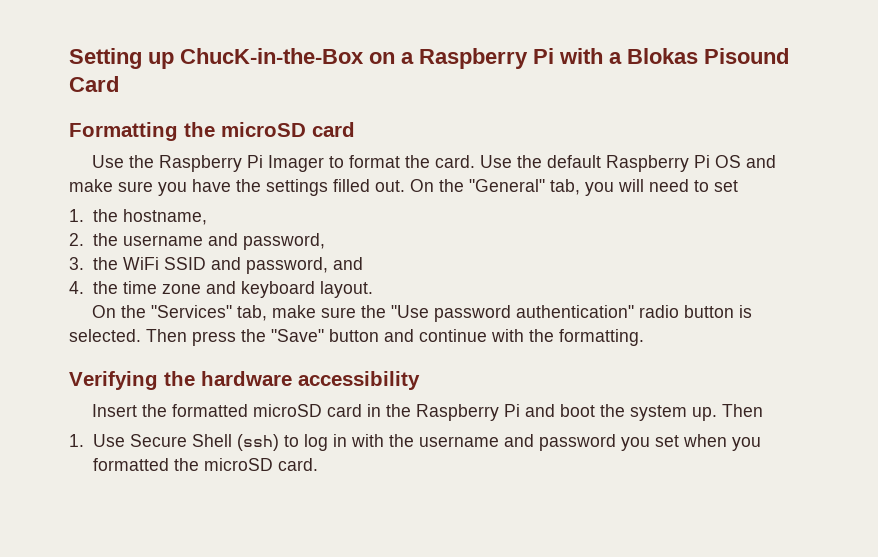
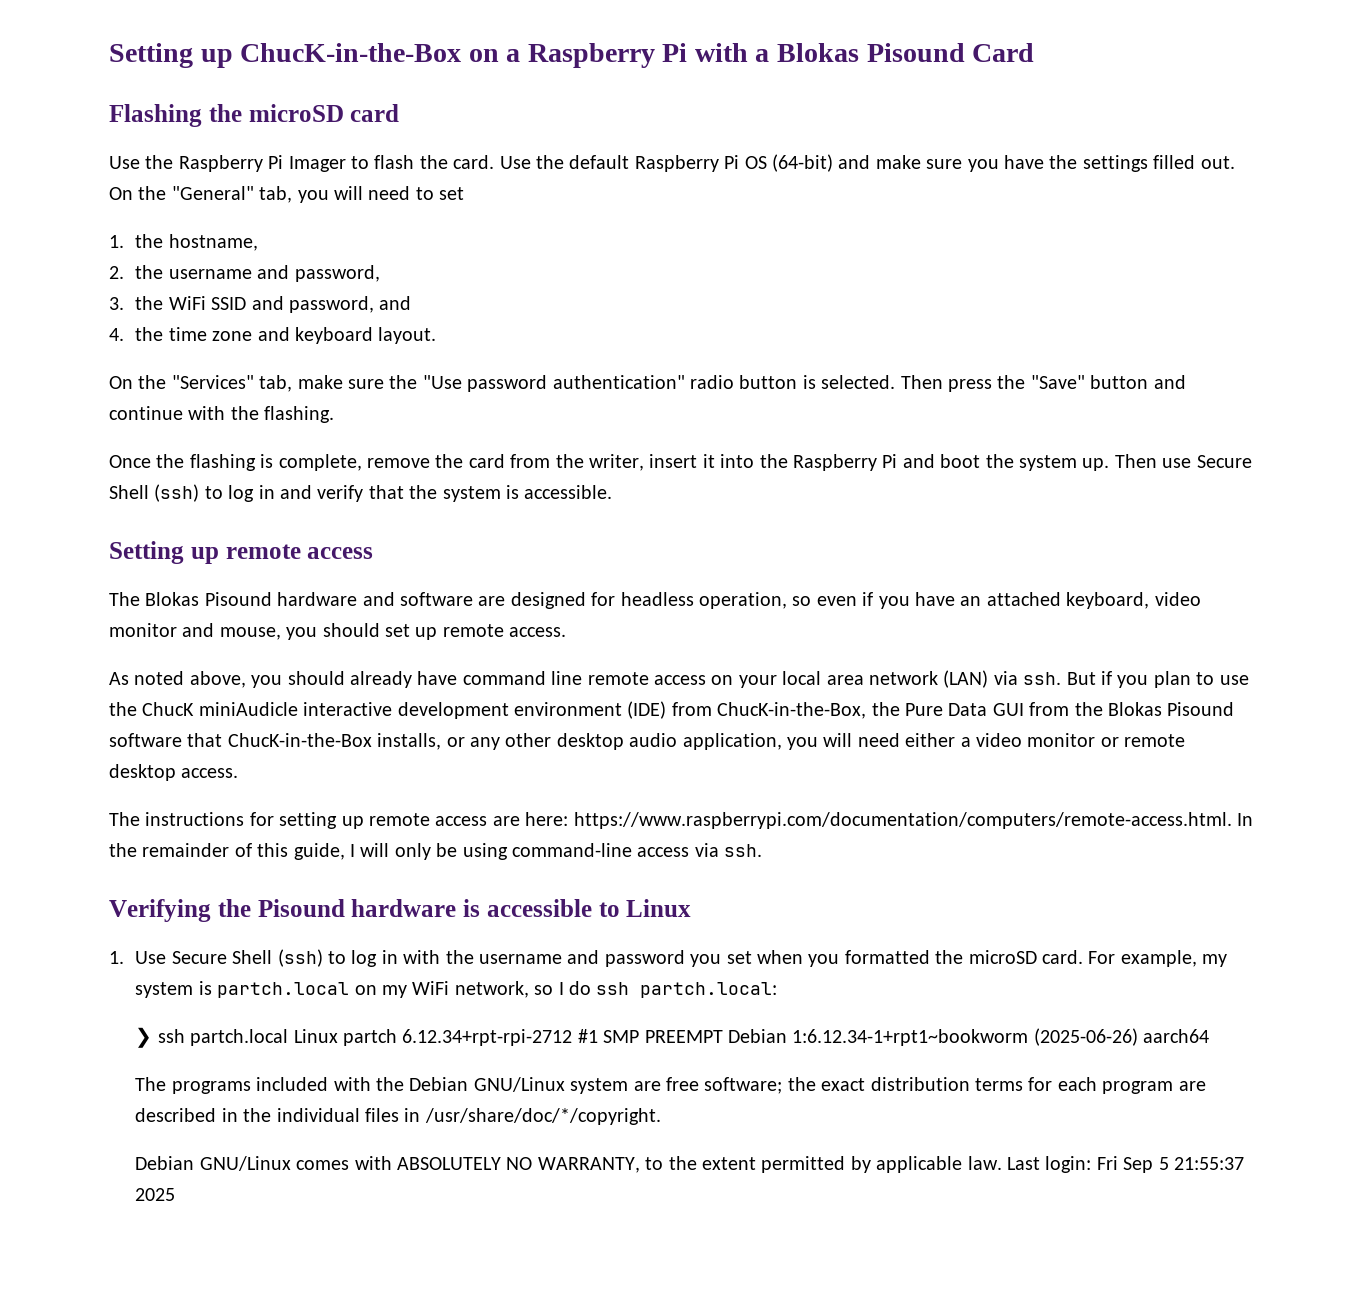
- Formatting the microSD card
+ Flashing the microSD card
- Use the Raspberry Pi Imager to format the card.
+ Use the Raspberry Pi Imager to flash the card.
- Use the default Raspberry Pi OS and make sure you have the settings filled out.
+ Use the default Raspberry Pi OS (64-bit) and make sure you have the settings filled out.
- Then press the "Save" button and continue with the formatting.
- Verifying the hardware accessibility
- Insert the formatted microSD card in the Raspberry Pi and boot the system up. Then
+ Then press the "Save" button and continue with the flashing.
+ Once the flashing is complete, remove the card from the writer, insert it into the Raspberry Pi and boot the system up. Then use Secure Shell (ssh) to log in and verify that the system is accessible.
+ Setting up remote access
+ The Blokas Pisound hardware and software are designed for headless operation, so even if you have an attached keyboard, video monitor and mouse, you should set up remote access.
+ As noted above, you should already have command line remote access on your local area network (LAN) via ssh. But if you plan to use the ChucK miniAudicle interactive development environment (IDE) from ChucK-in-the-Box, the Pure Data GUI from the Blokas Pisound software that ChucK-in-the-Box installs, or any other desktop audio application, you will need either a video monitor or remote desktop access.
+ The instructions for setting up remote access are here: https://www.raspberrypi.com/documentation/computers/remote-access.html. In the remainder of this guide, I will only be using command-line access via ssh.
+ Verifying the Pisound hardware is accessible to Linux
+ For example, my system is partch.local on my WiFi network, so I do ssh partch.local:
+ ❯ ssh partch.local Linux partch 6.12.34+rpt-rpi-2712 #1 SMP PREEMPT Debian 1:6.12.34-1+rpt1~bookworm (2025-06-26) aarch64
+ The programs included with the Debian GNU/Linux system are free software; the exact distribution terms for each program are described in the individual files in /usr/share/doc/*/copyright.
+ Debian GNU/Linux comes with ABSOLUTELY NO WARRANTY, to the extent permitted by applicable law. Last login: Fri Sep 5 21:55:37 2025

